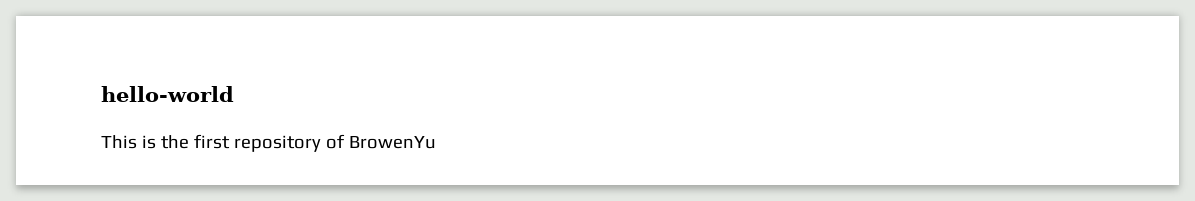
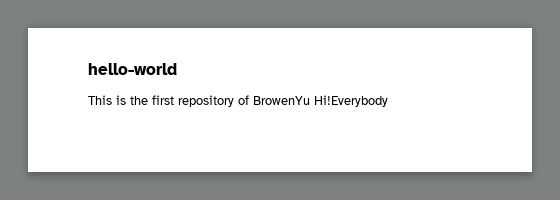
- This is the first repository of BrowenYu
+ This is the first repository of BrowenYu Hi!Everybody

